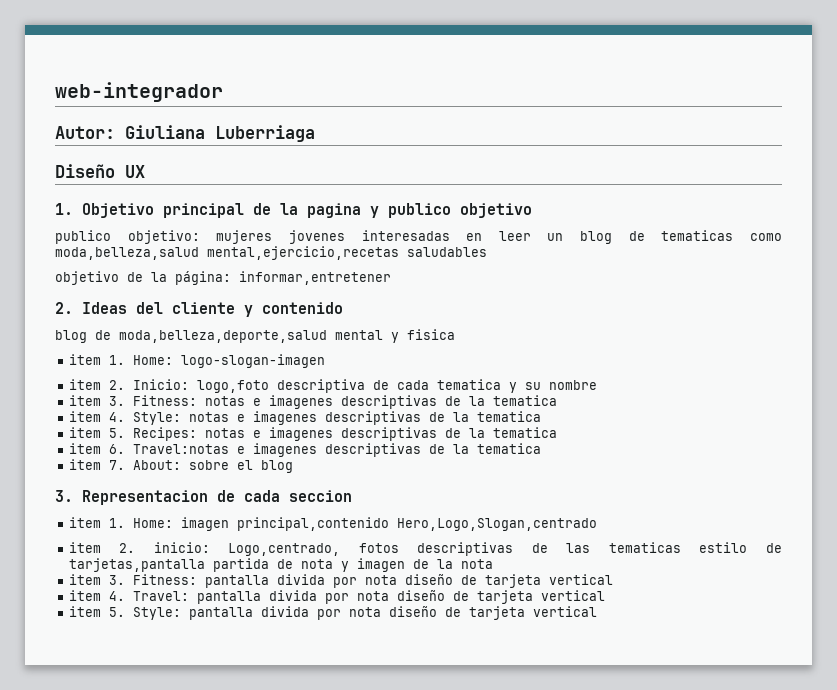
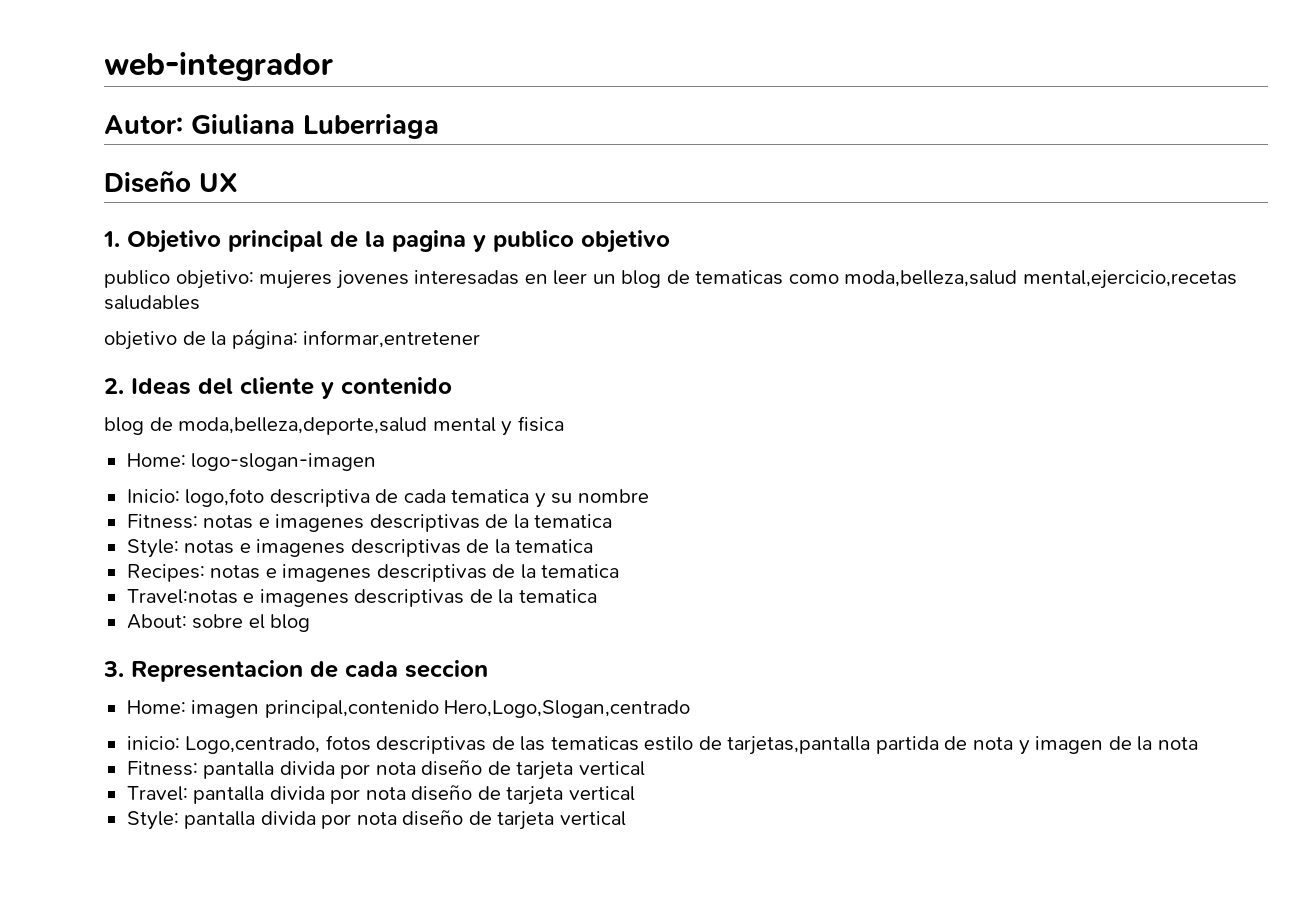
- item 1. Home: logo-slogan-imagen
+ Home: logo-slogan-imagen
- item 2. Inicio: logo,foto descriptiva de cada tematica y su nombre
+ Inicio: logo,foto descriptiva de cada tematica y su nombre
- item 3. Fitness: notas e imagenes descriptivas de la tematica
+ Fitness: notas e imagenes descriptivas de la tematica
- item 4. Style: notas e imagenes descriptivas de la tematica
+ Style: notas e imagenes descriptivas de la tematica
- item 5. Recipes: notas e imagenes descriptivas de la tematica
+ Recipes: notas e imagenes descriptivas de la tematica
- item 6. Travel:notas e imagenes descriptivas de la tematica
+ Travel:notas e imagenes descriptivas de la tematica
- item 7. About: sobre el blog
+ About: sobre el blog
- item 1. Home: imagen principal,contenido Hero,Logo,Slogan,centrado
+ Home: imagen principal,contenido Hero,Logo,Slogan,centrado
- item 2. inicio: Logo,centrado, fotos descriptivas de las tematicas estilo de tarjetas,pantalla partida de nota y imagen de la nota
+ inicio: Logo,centrado, fotos descriptivas de las tematicas estilo de tarjetas,pantalla partida de nota y imagen de la nota
- item 3. Fitness: pantalla divida por nota diseño de tarjeta vertical
+ Fitness: pantalla divida por nota diseño de tarjeta vertical
- item 4. Travel: pantalla divida por nota diseño de tarjeta vertical
+ Travel: pantalla divida por nota diseño de tarjeta vertical
- item 5. Style: pantalla divida por nota diseño de tarjeta vertical
+ Style: pantalla divida por nota diseño de tarjeta vertical

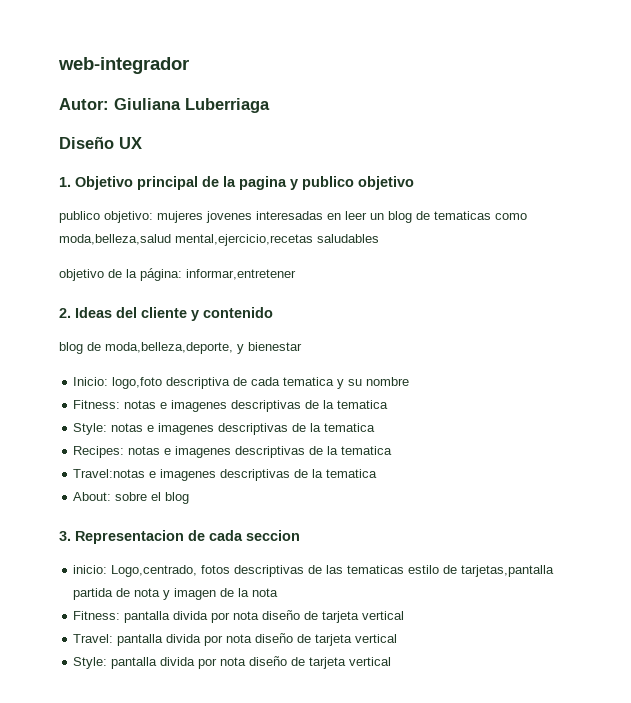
- blog de moda,belleza,deporte,salud mental y fisica
- Home: logo-slogan-imagen
+ blog de moda,belleza,deporte, y bienestar
- Home: imagen principal,contenido Hero,Logo,Slogan,centrado

